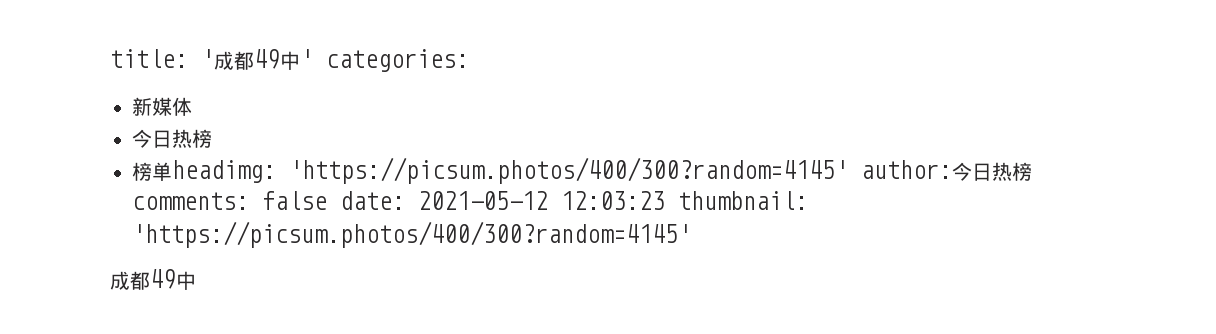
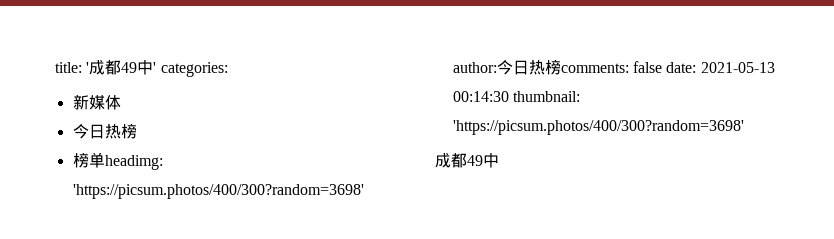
- 榜单headimg: 'https://picsum.photos/400/300?random=4145' author:今日热榜comments: false date: 2021-05-12 12:03:23 thumbnail: 'https://picsum.photos/400/300?random=4145'
+ 榜单headimg: 'https://picsum.photos/400/300?random=3698' author:今日热榜comments: false date: 2021-05-13 00:14:30 thumbnail: 'https://picsum.photos/400/300?random=3698'

